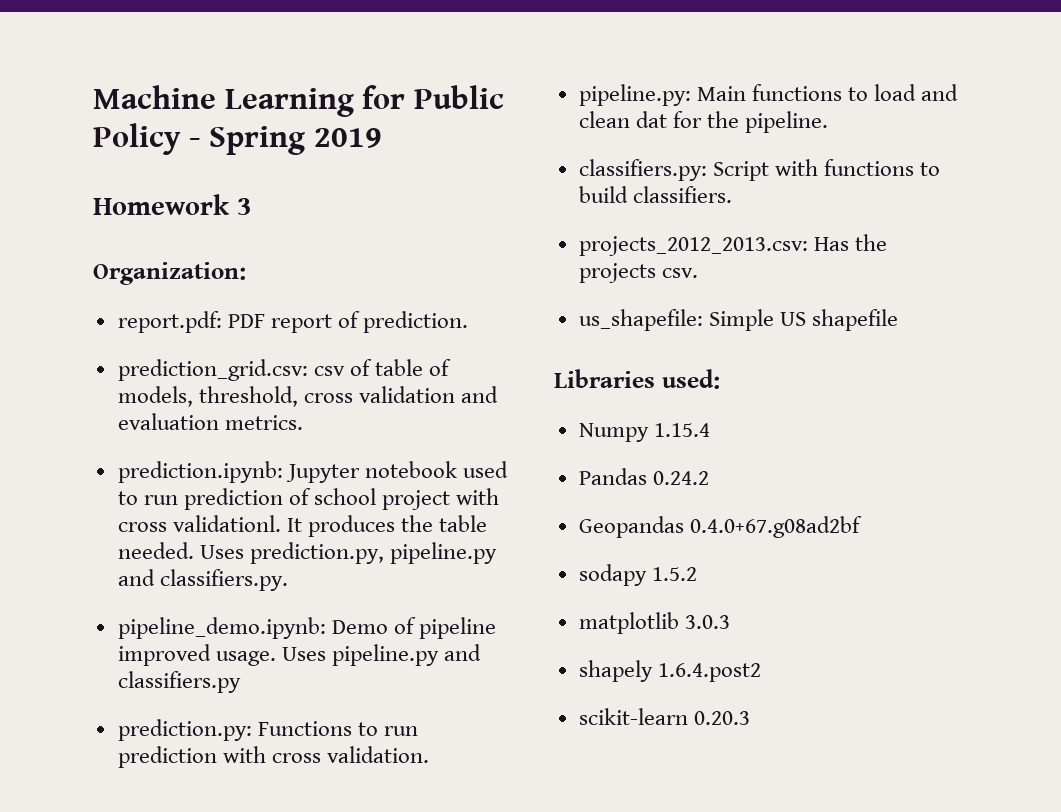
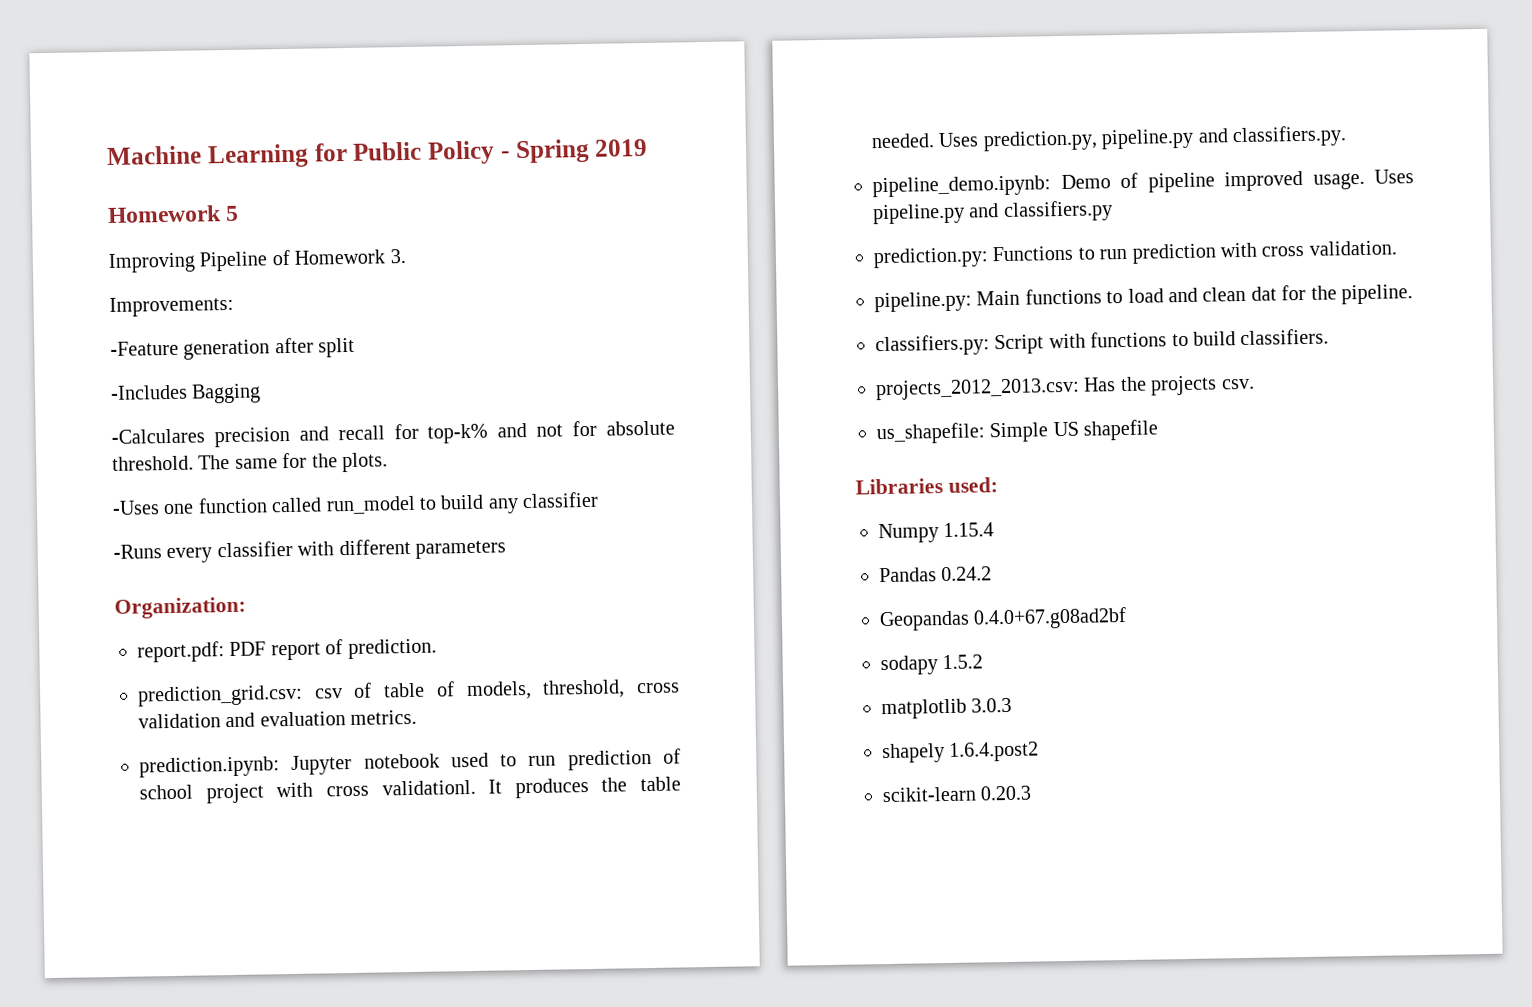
- Homework 3
+ Homework 5
+ Improving Pipeline of Homework 3.
+ Improvements:
+ -Feature generation after split
+ -Includes Bagging
+ -Calculares precision and recall for top-k% and not for absolute threshold. The same for the plots.
+ -Uses one function called run_model to build any classifier
+ -Runs every classifier with different parameters

